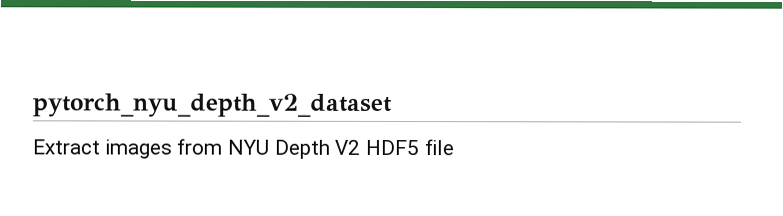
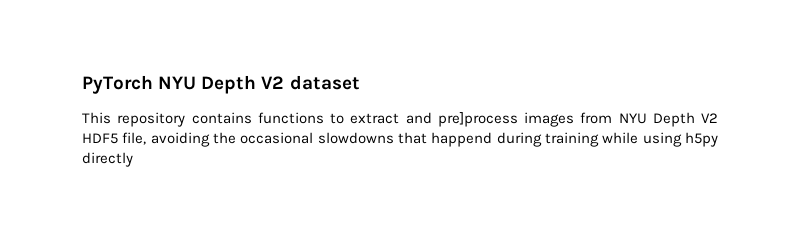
- pytorch_nyu_depth_v2_dataset
- Extract images from NYU Depth V2 HDF5 file
+ PyTorch NYU Depth V2 dataset
+ This repository contains functions to extract and pre]process images from NYU Depth V2 HDF5 file, avoiding the occasional slowdowns that happend during training while using h5py directly

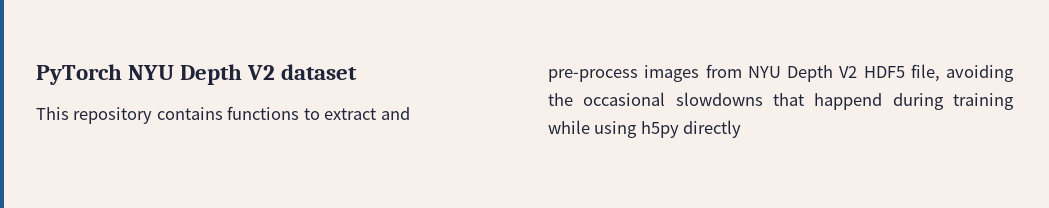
- This repository contains functions to extract and pre]process images from NYU Depth V2 HDF5 file, avoiding the occasional slowdowns that happend during training while using h5py directly
+ This repository contains functions to extract and pre-process images from NYU Depth V2 HDF5 file, avoiding the occasional slowdowns that happend during training while using h5py directly

